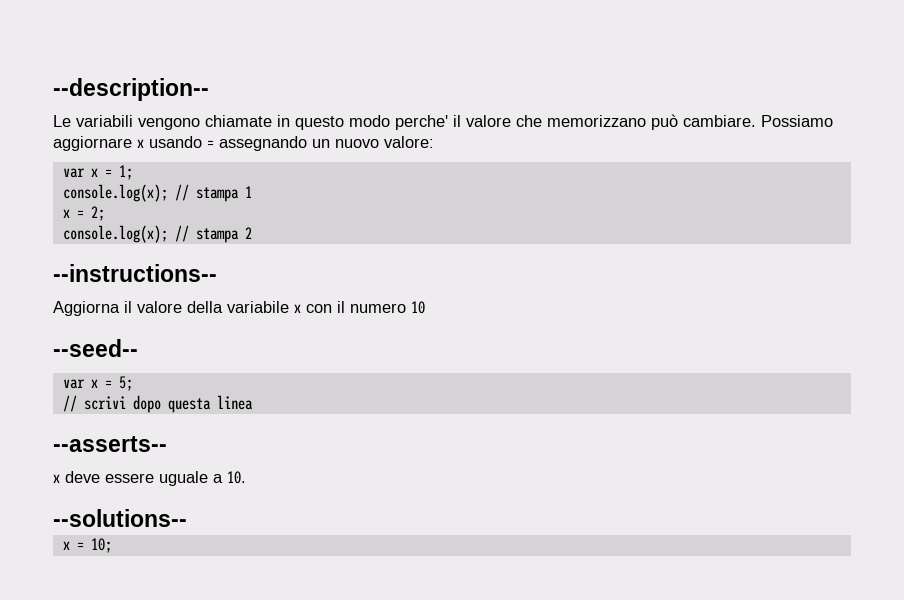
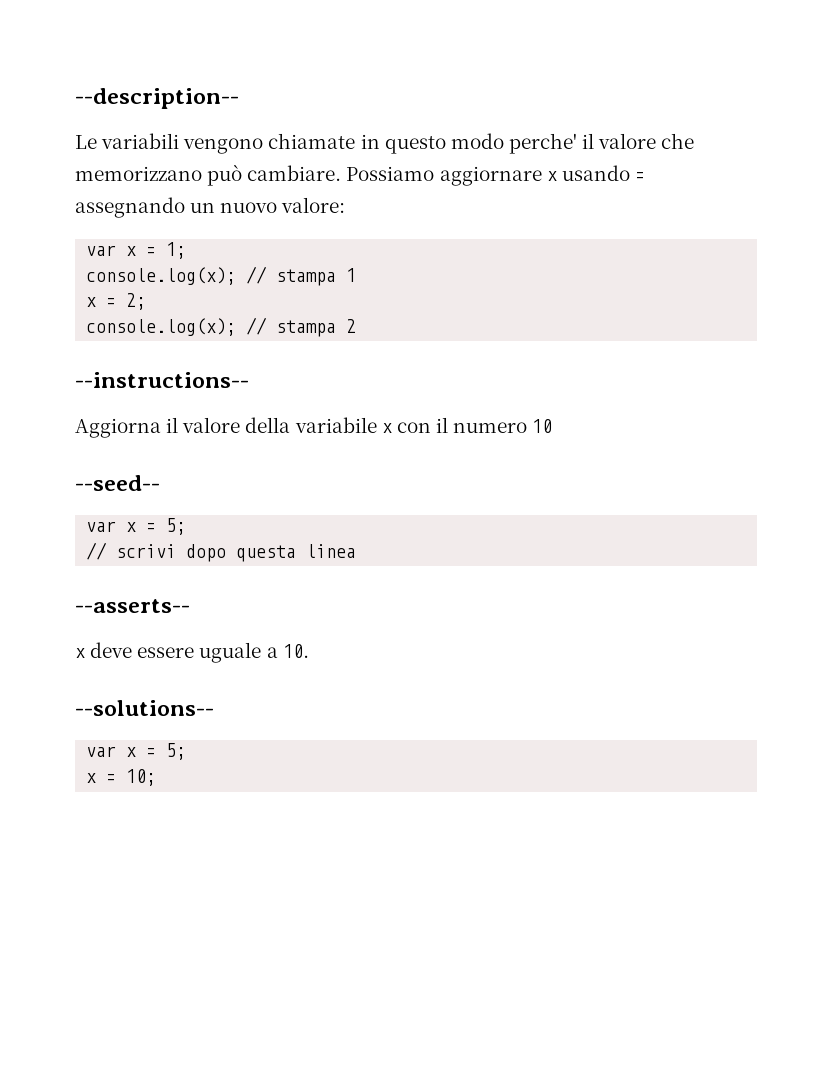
  --solutions--
+ var x = 5;

